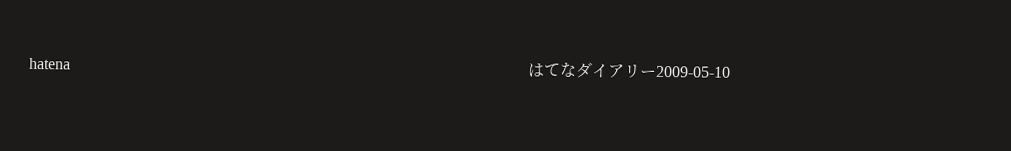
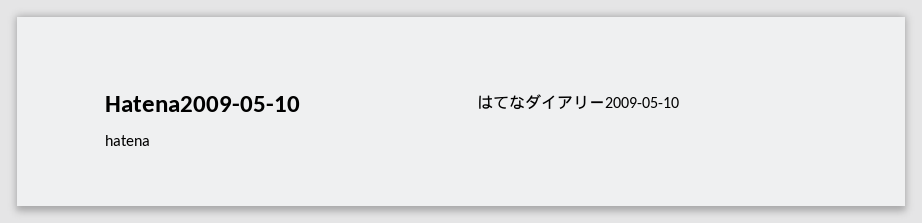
+ Hatena2009-05-10

